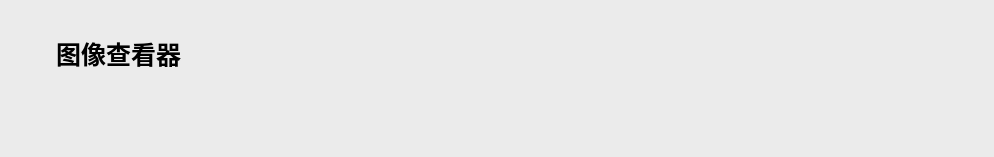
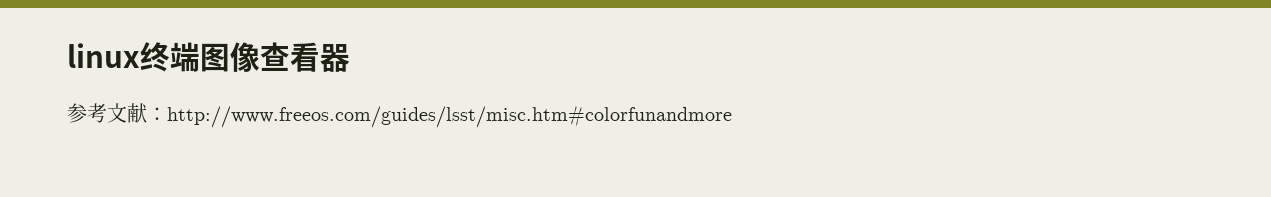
- 图像查看器
+ linux终端图像查看器
+ 参考文献：http://www.freeos.com/guides/lsst/misc.htm#colorfunandmore

